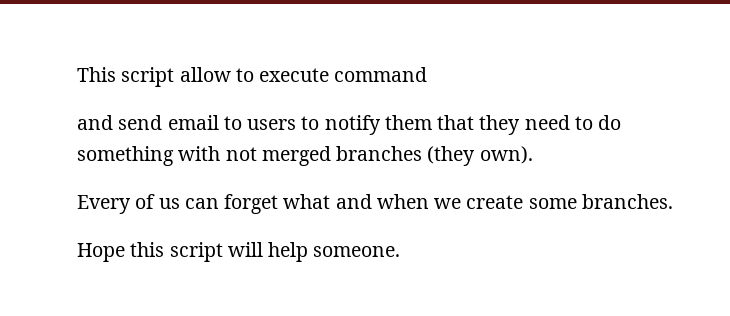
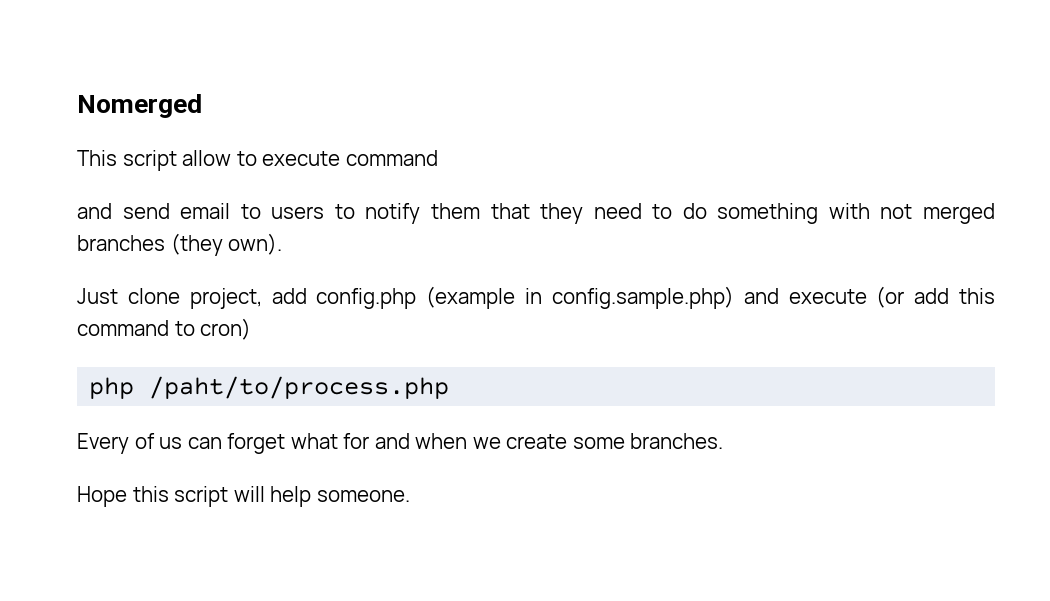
+ Nomerged
+ Just clone project, add config.php (example in config.sample.php) and execute (or add this command to cron)
+ php /paht/to/process.php
- Every of us can forget what and when we create some branches.
+ Every of us can forget what for and when we create some branches.

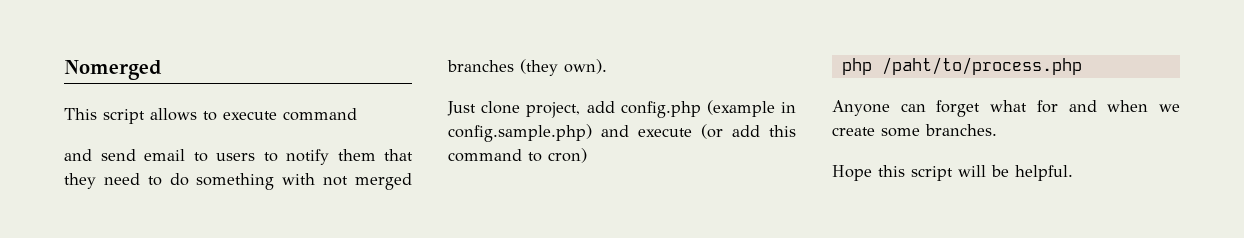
- This script allow to execute command
+ This script allows to execute command
- Every of us can forget what for and when we create some branches.
+ Anyone can forget what for and when we create some branches.
- Hope this script will help someone.
+ Hope this script will be helpful.

